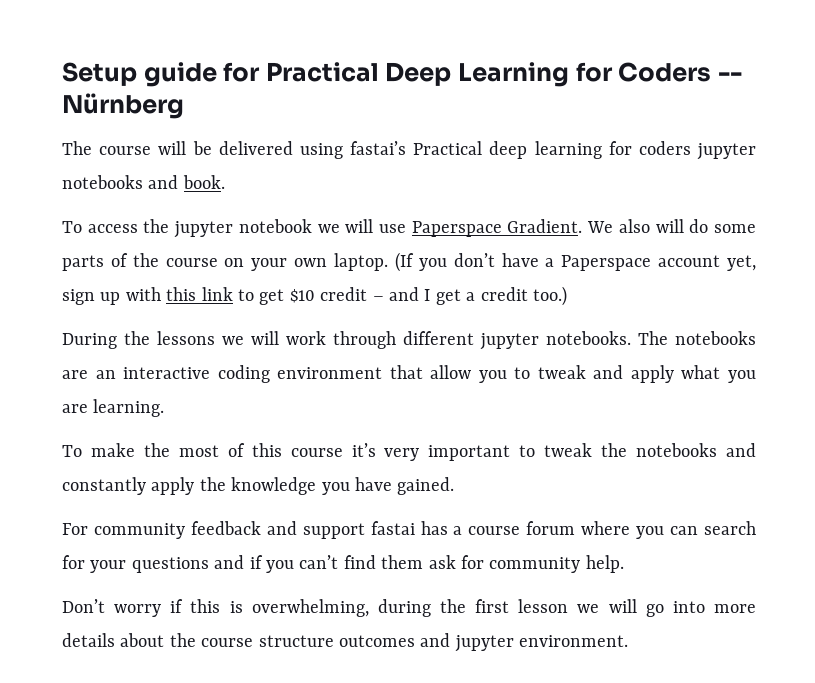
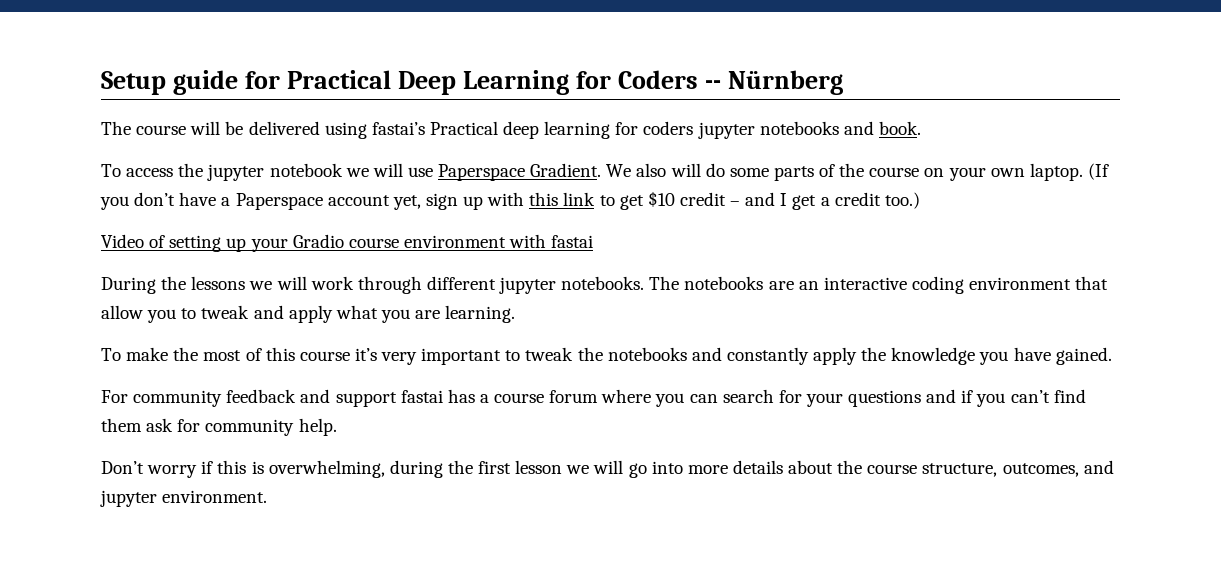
+ Video of setting up your Gradio course environment with fastai
- Don’t worry if this is overwhelming, during the first lesson we will go into more details about the course structure outcomes and jupyter environment.
+ Don’t worry if this is overwhelming, during the first lesson we will go into more details about the course structure, outcomes, and jupyter environment.

